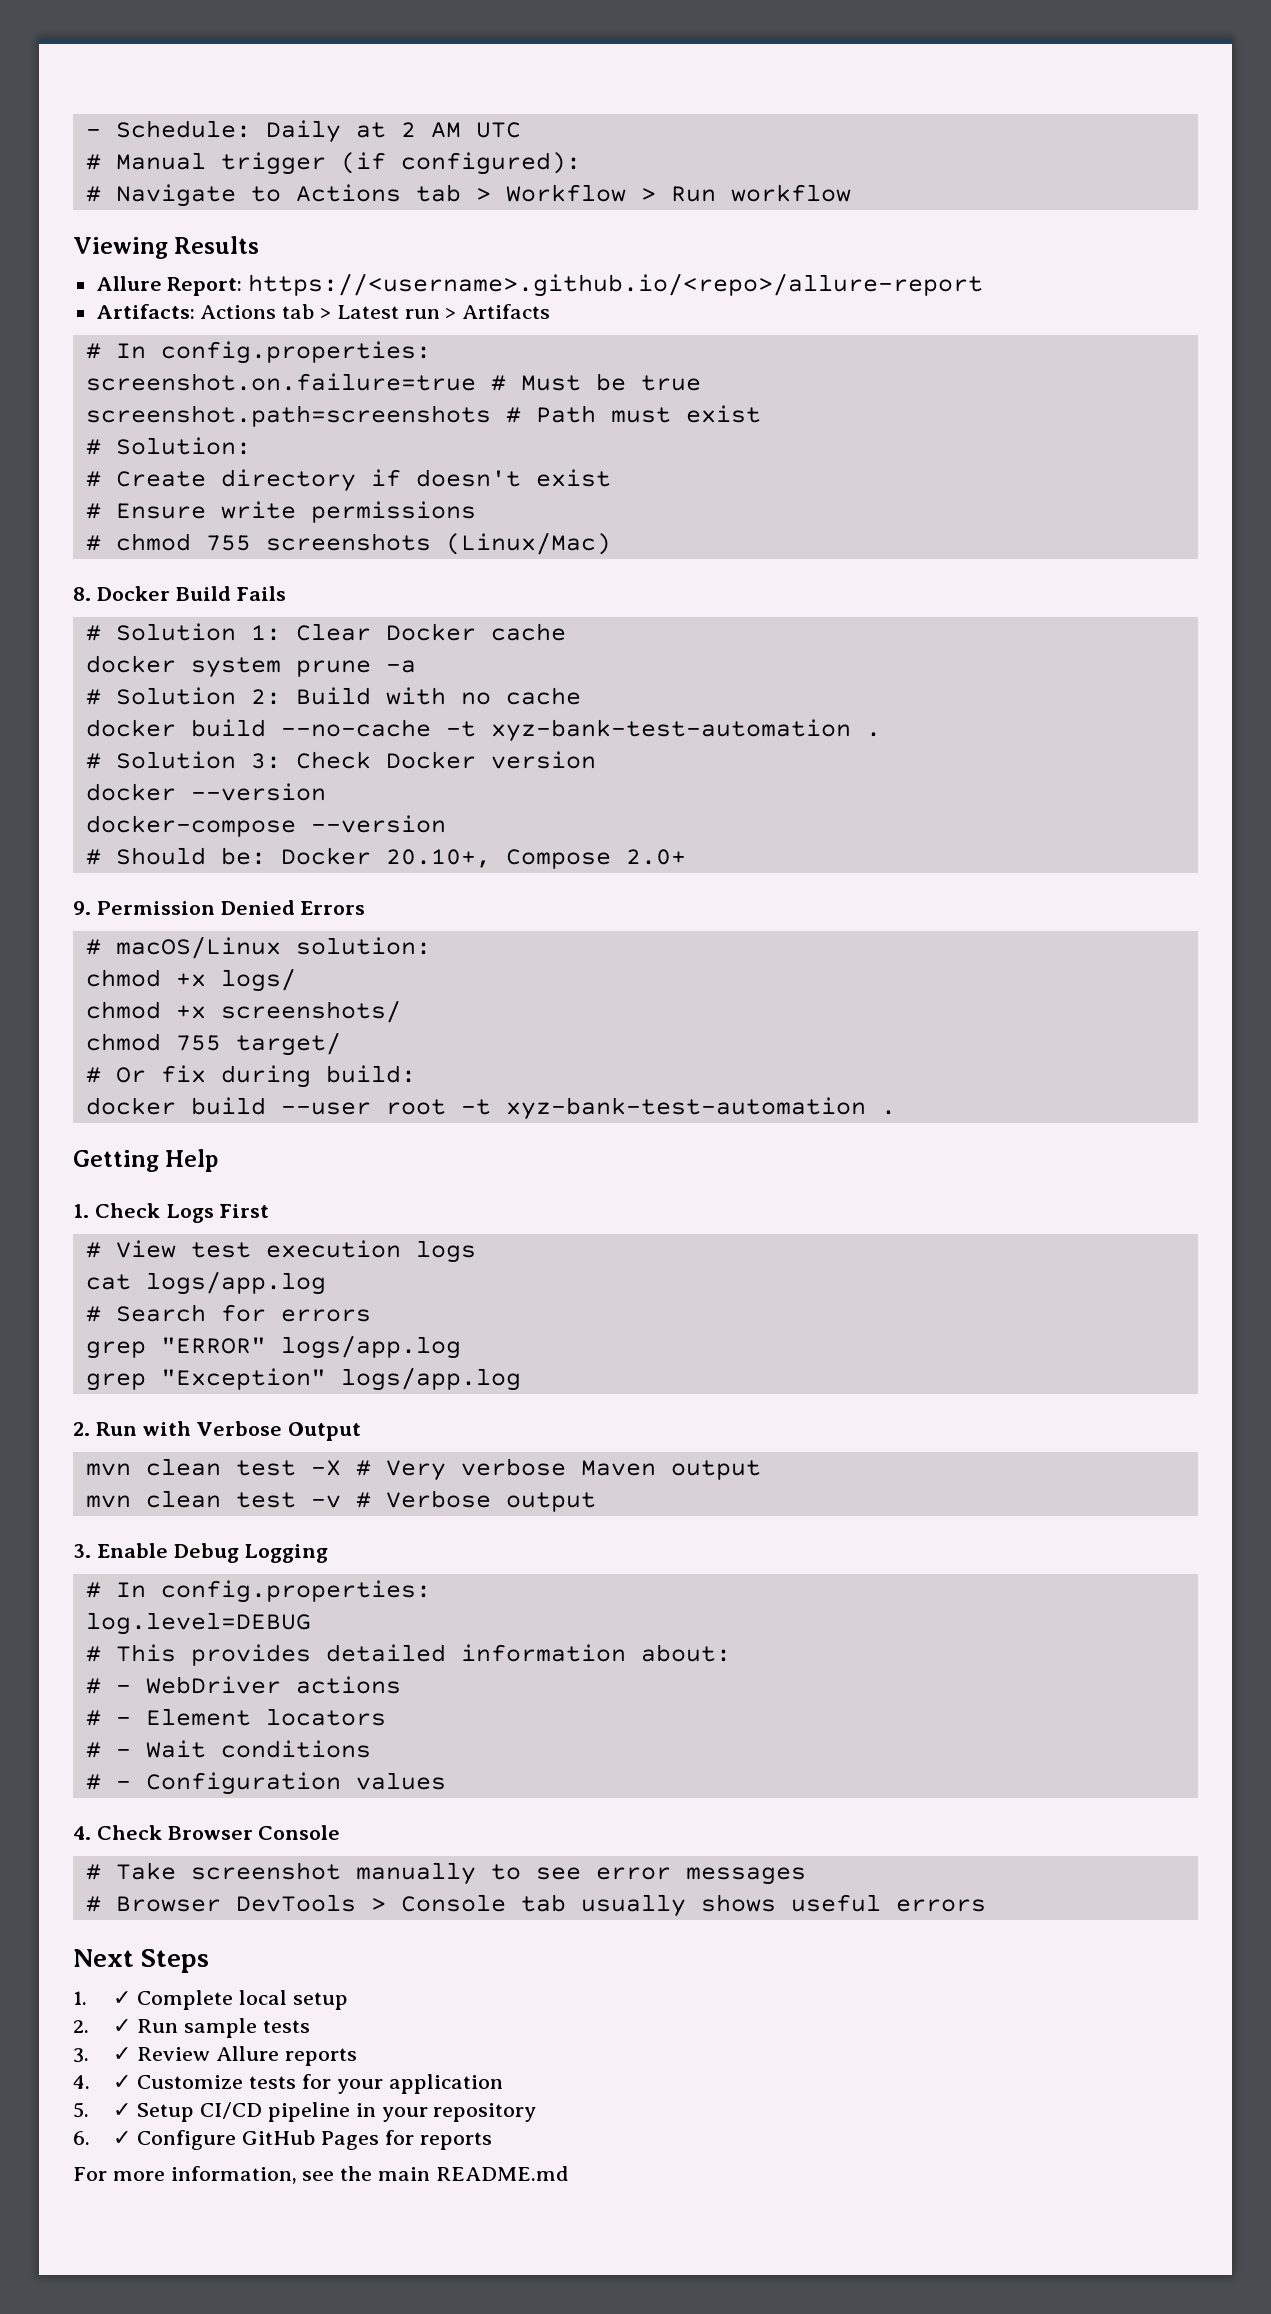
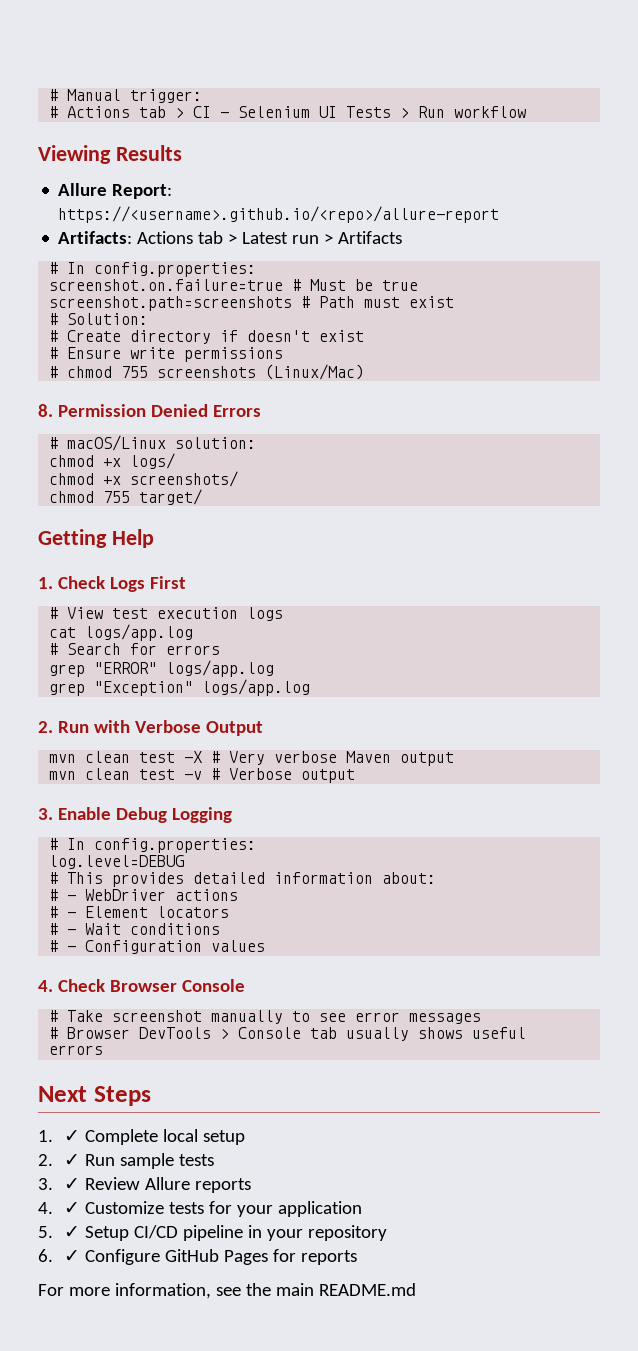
- - Schedule: Daily at 2 AM UTC
- # Manual trigger (if configured):
- # Navigate to Actions tab > Workflow > Run workflow
+ # Manual trigger:
+ # Actions tab > CI - Selenium UI Tests > Run workflow
- 8. Docker Build Fails
- # Solution 1: Clear Docker cache
- docker system prune -a
- # Solution 2: Build with no cache
- docker build --no-cache -t xyz-bank-test-automation .
- # Solution 3: Check Docker version
- docker --version
- docker-compose --version
- # Should be: Docker 20.10+, Compose 2.0+
- 9. Permission Denied Errors
+ 8. Permission Denied Errors
- # Or fix during build:
- docker build --user root -t xyz-bank-test-automation .

